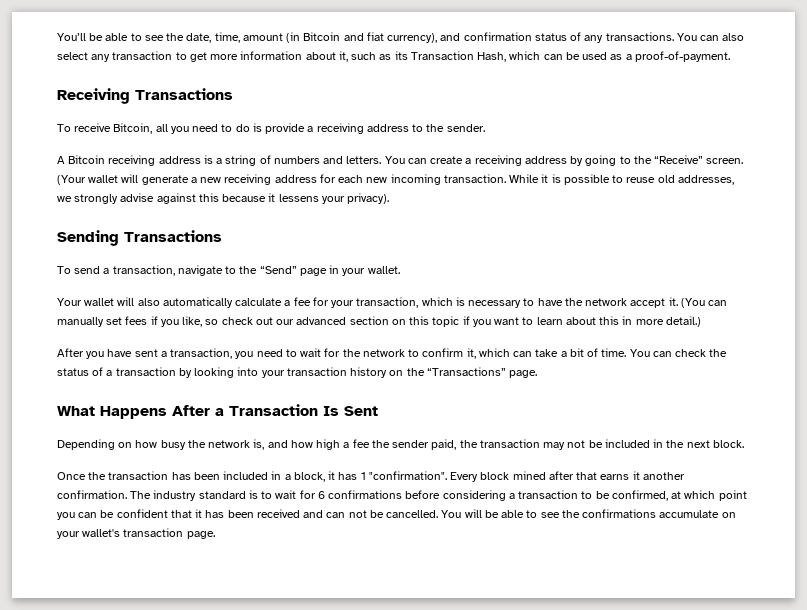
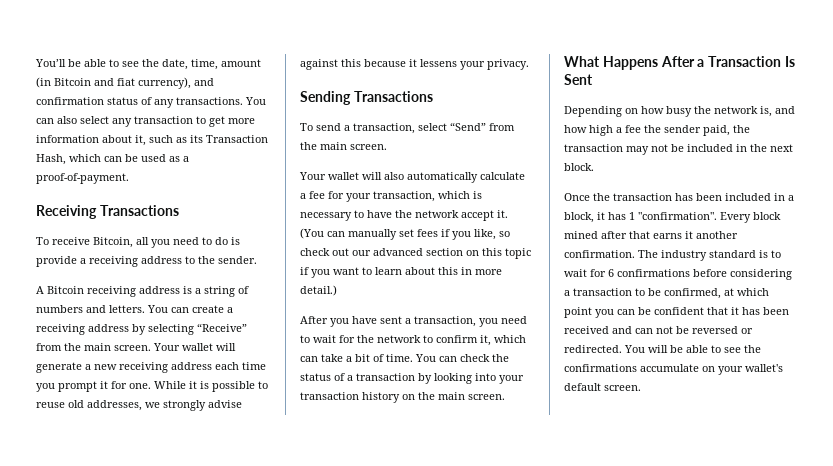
- You can create a receiving address by going to the “Receive” screen. (Your wallet will generate a new receiving address for each new incoming transaction.
+ You can create a receiving address by selecting “Receive” from the main screen. Your wallet will generate a new receiving address each time you prompt it for one.
- While it is possible to reuse old addresses, we strongly advise against this because it lessens your privacy).
+ While it is possible to reuse old addresses, we strongly advise against this because it lessens your privacy.
- To send a transaction, navigate to the “Send” page in your wallet.
+ To send a transaction, select “Send” from the main screen.
- You can check the status of a transaction by looking into your transaction history on the “Transactions” page.
+ You can check the status of a transaction by looking into your transaction history on the main screen.
- The industry standard is to wait for 6 confirmations before considering a transaction to be confirmed, at which point you can be confident that it has been received and can not be cancelled.
+ The industry standard is to wait for 6 confirmations before considering a transaction to be confirmed, at which point you can be confident that it has been received and can not be reversed or redirected.
- You will be able to see the confirmations accumulate on your wallet's transaction page.
+ You will be able to see the confirmations accumulate on your wallet's default screen.

